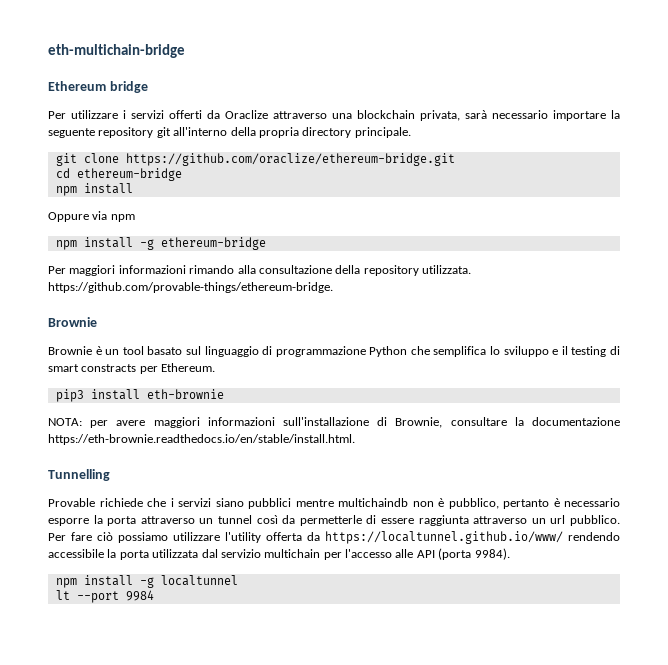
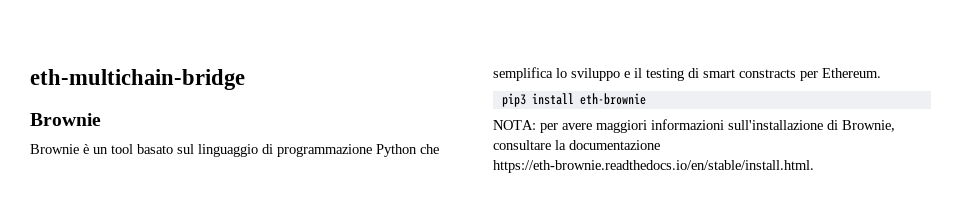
- Ethereum bridge
- Per utilizzare i servizi offerti da Oraclize attraverso una blockchain privata, sarà necessario importare la seguente repository git all'interno della propria directory principale.
- git clone https://github.com/oraclize/ethereum-bridge.git
- cd ethereum-bridge
- npm install
- Oppure via npm
- npm install -g ethereum-bridge
- Per maggiori informazioni rimando alla consultazione della repository utilizzata. https://github.com/provable-things/ethereum-bridge.
- Tunnelling
- Provable richiede che i servizi siano pubblici mentre multichaindb non è pubblico, pertanto è necessario esporre la porta attraverso un tunnel così da permetterle di essere raggiunta attraverso un url pubblico. Per fare ciò possiamo utilizzare l'utility offerta da https://localtunnel.github.io/www/ rendendo accessibile la porta utilizzata dal servizio multichain per l'accesso alle API (porta 9984).
- npm install -g localtunnel
- lt --port 9984

